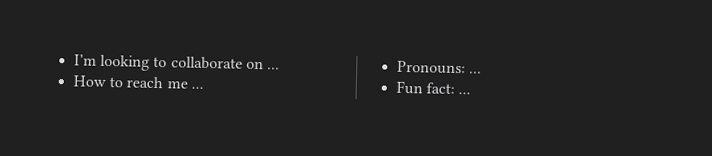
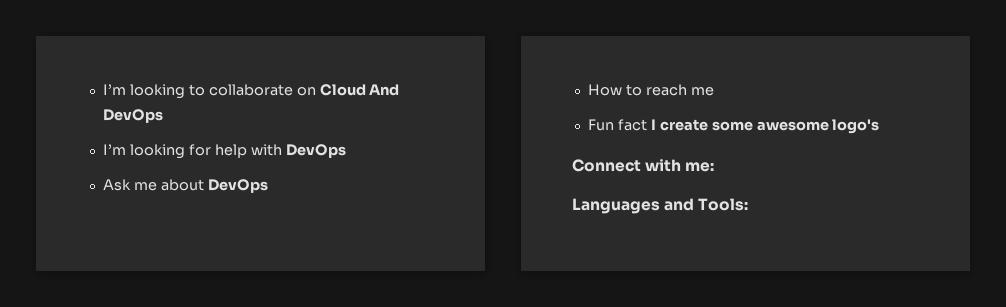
- I’m looking to collaborate on ...
- How to reach me ...
- Pronouns: ...
- Fun fact: ...
+ I’m looking to collaborate on Cloud And DevOps
+ I’m looking for help with DevOps
+ Ask me about DevOps
+ How to reach me
+ Fun fact I create some awesome logo's
+ Connect with me:
+ Languages and Tools:

